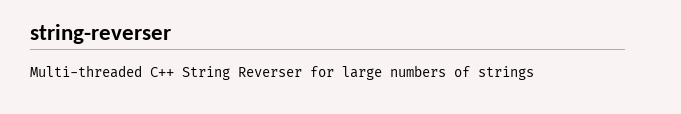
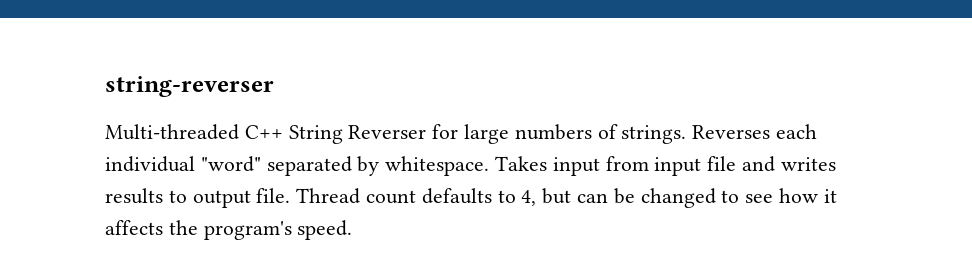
- Multi-threaded C++ String Reverser for large numbers of strings
+ Multi-threaded C++ String Reverser for large numbers of strings. Reverses each individual "word" separated by whitespace. Takes input from input file and writes results to output file. Thread count defaults to 4, but can be changed to see how it affects the program's speed.

